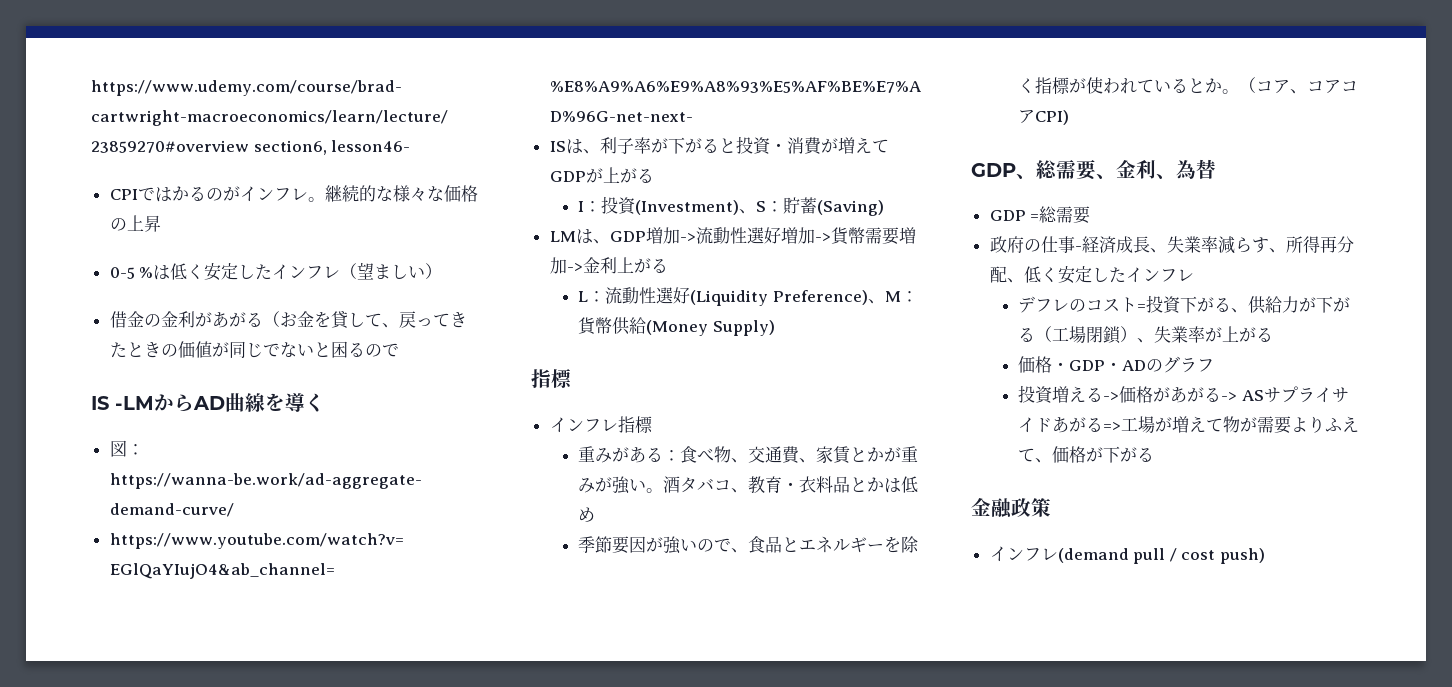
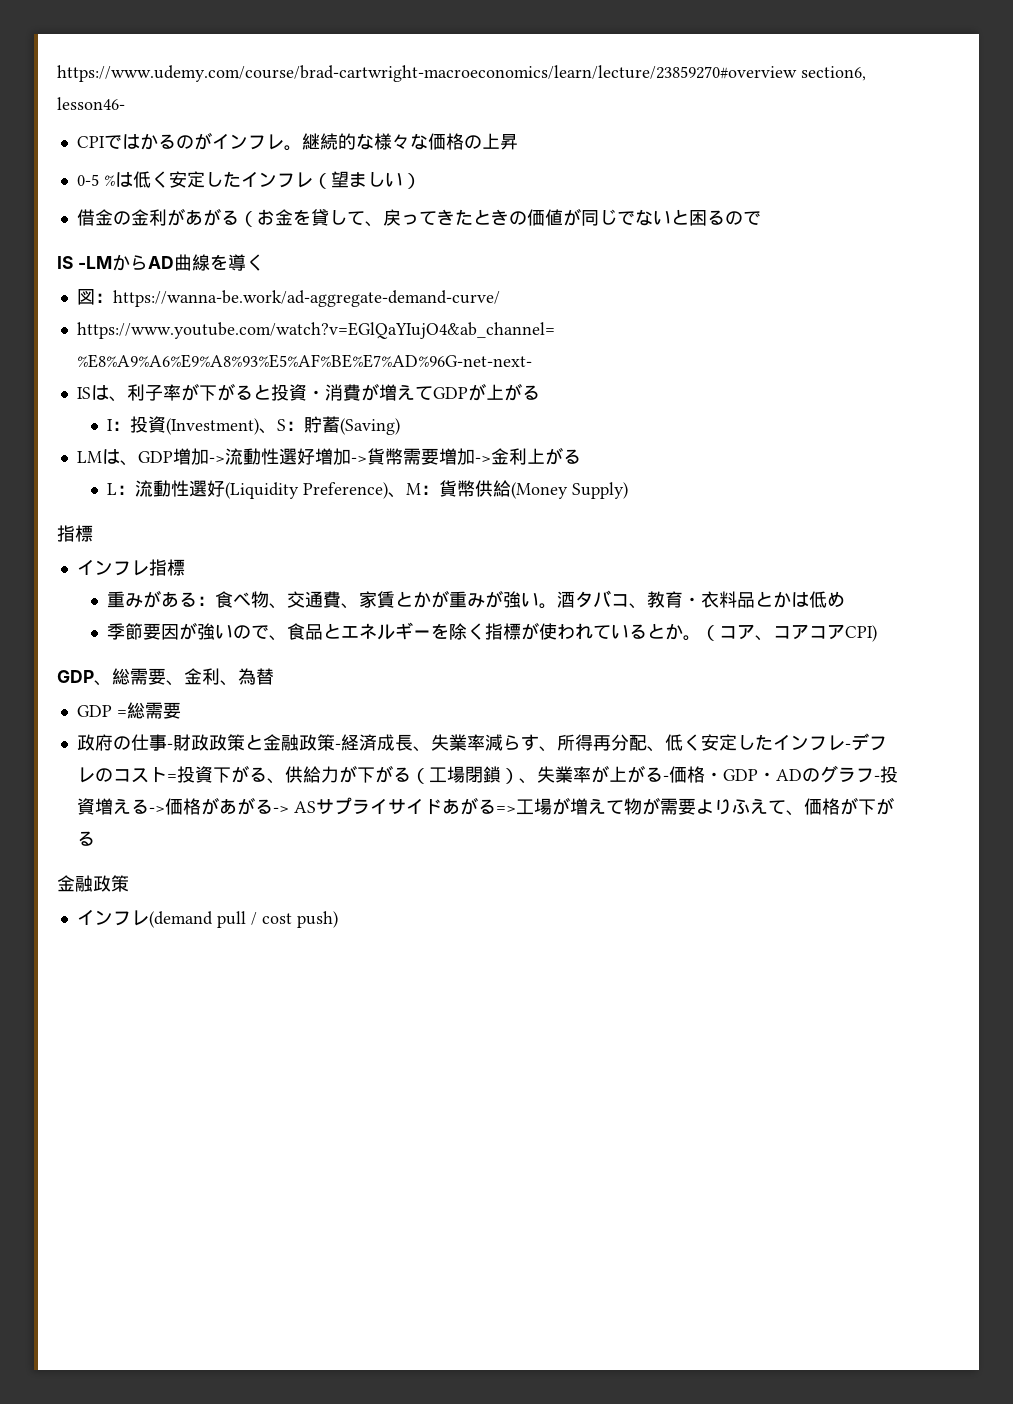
- 政府の仕事-経済成長、失業率減らす、所得再分配、低く安定したインフレ
- デフレのコスト=投資下がる、供給力が下がる（工場閉鎖）、失業率が上がる
- 価格・GDP・ADのグラフ
- 投資増える->価格があがる-> ASサプライサイドあがる=>工場が増えて物が需要よりふえて、価格が下がる
+ 政府の仕事-財政政策と金融政策-経済成長、失業率減らす、所得再分配、低く安定したインフレ-デフレのコスト=投資下がる、供給力が下がる（工場閉鎖）、失業率が上がる-価格・GDP・ADのグラフ-投資増える->価格があがる-> ASサプライサイドあがる=>工場が増えて物が需要よりふえて、価格が下がる

